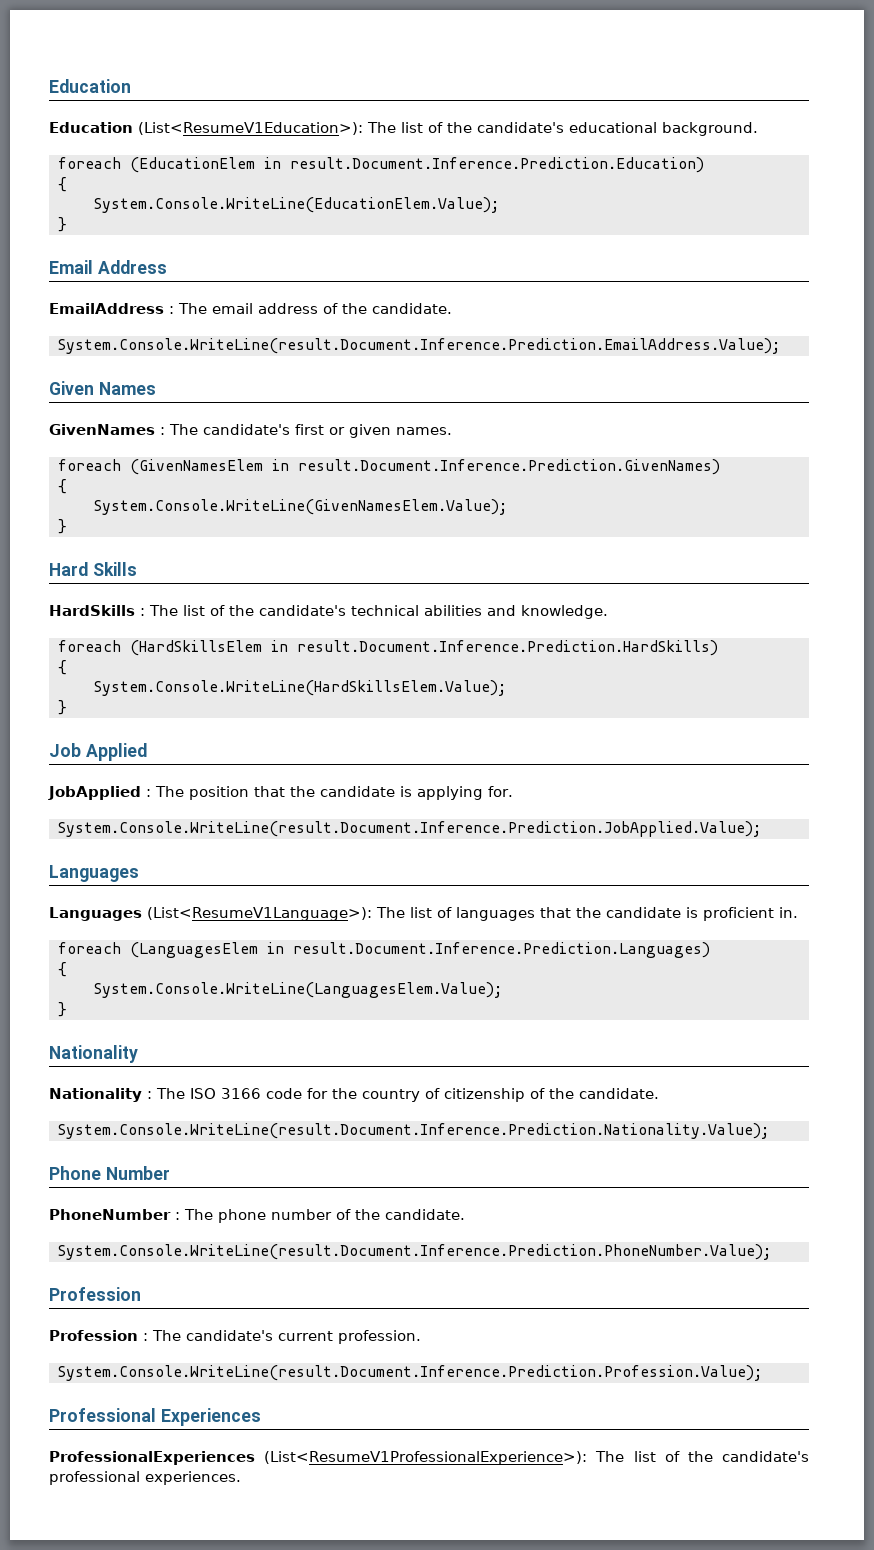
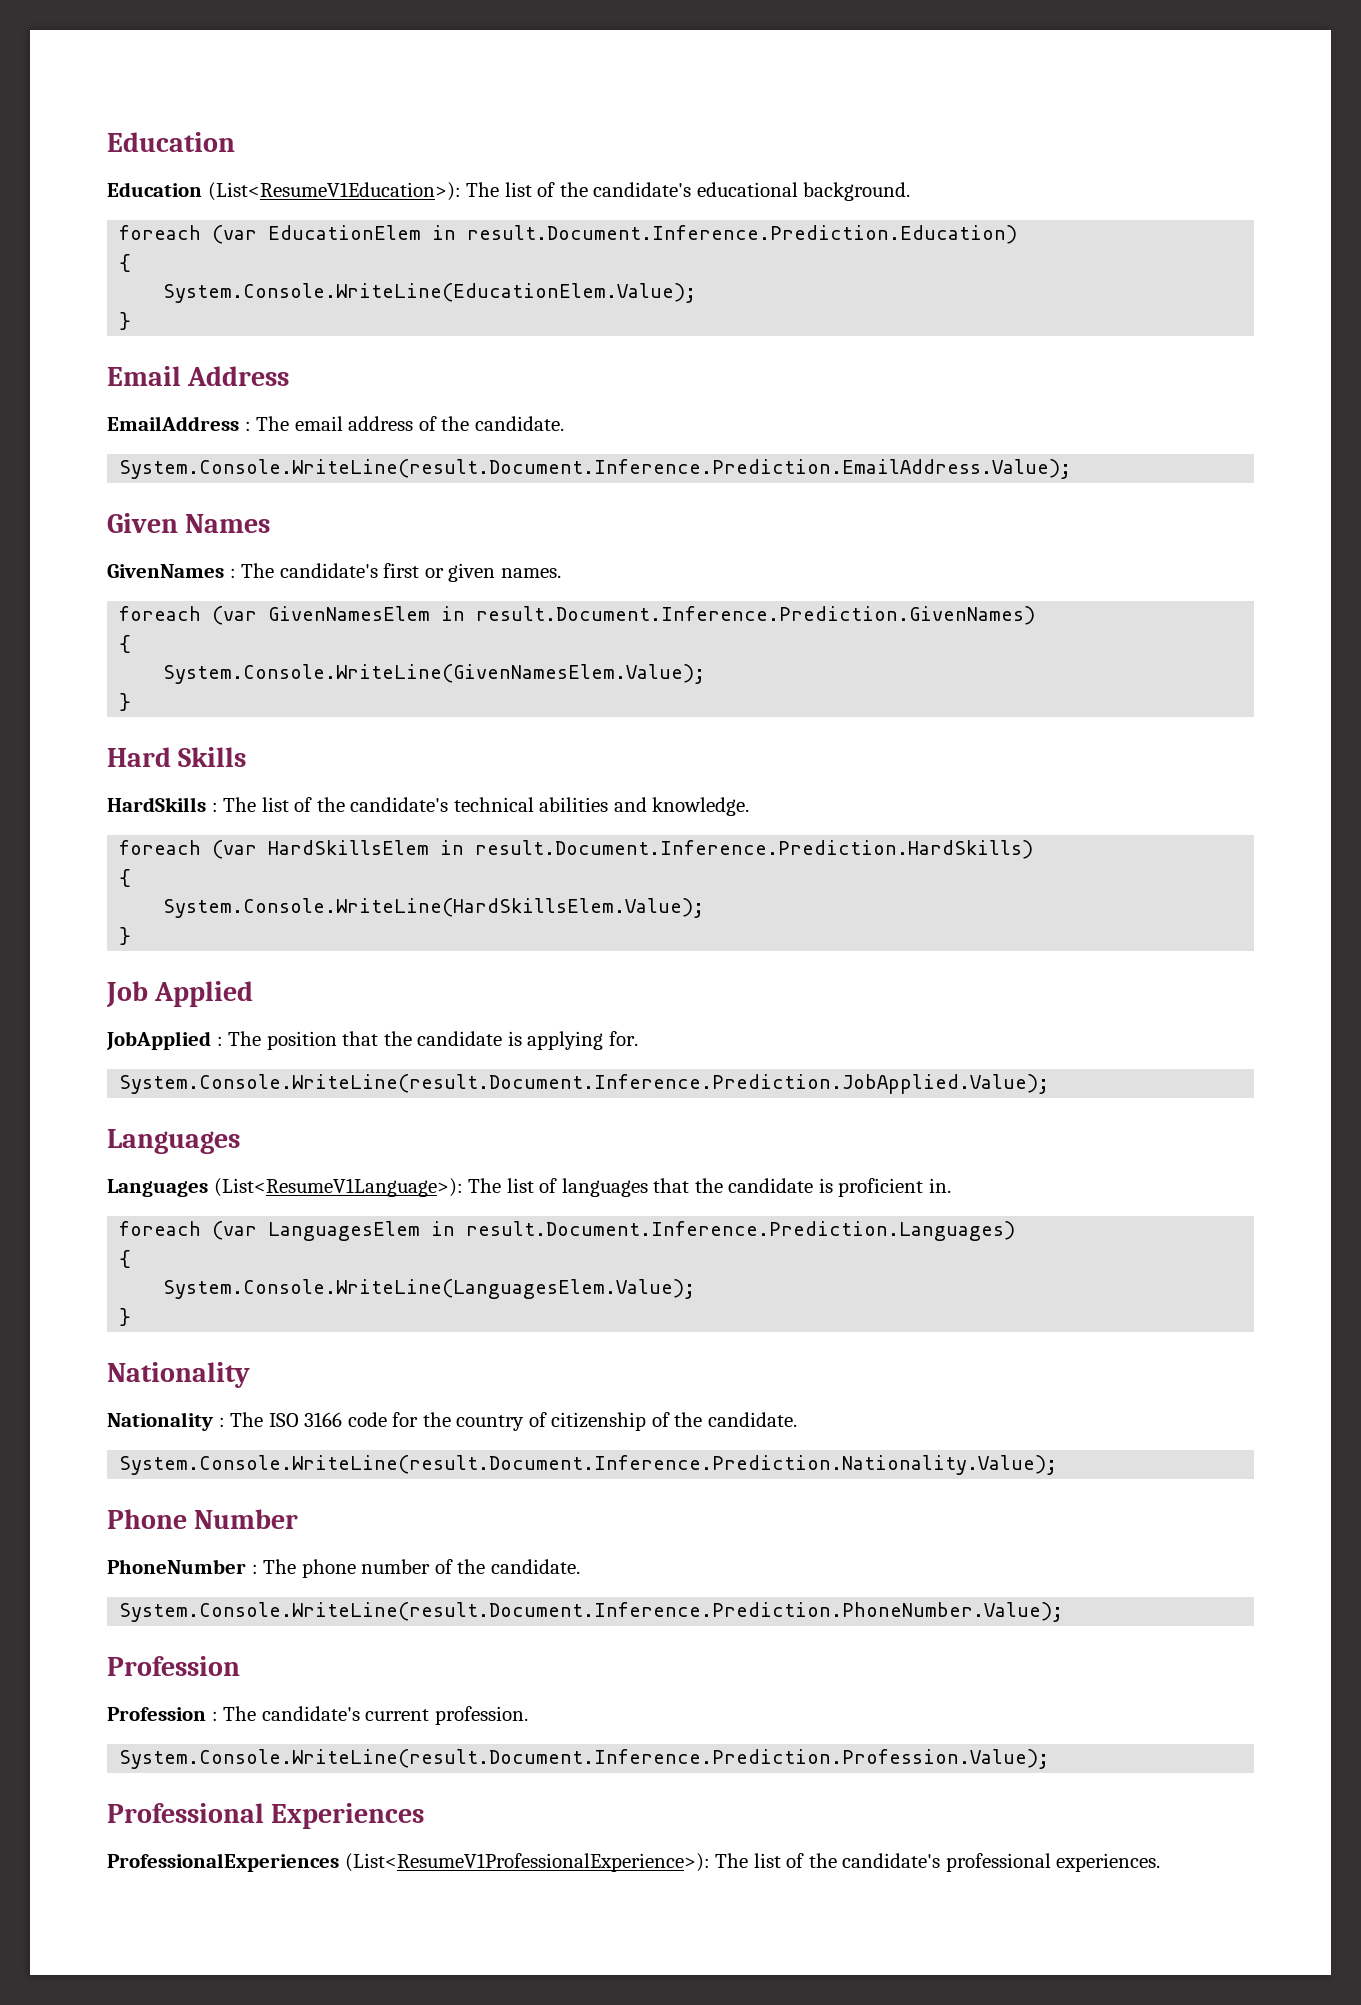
- foreach (EducationElem in result.Document.Inference.Prediction.Education)
+ foreach (var EducationElem in result.Document.Inference.Prediction.Education)
- foreach (GivenNamesElem in result.Document.Inference.Prediction.GivenNames)
+ foreach (var GivenNamesElem in result.Document.Inference.Prediction.GivenNames)
- foreach (HardSkillsElem in result.Document.Inference.Prediction.HardSkills)
+ foreach (var HardSkillsElem in result.Document.Inference.Prediction.HardSkills)
- foreach (LanguagesElem in result.Document.Inference.Prediction.Languages)
+ foreach (var LanguagesElem in result.Document.Inference.Prediction.Languages)

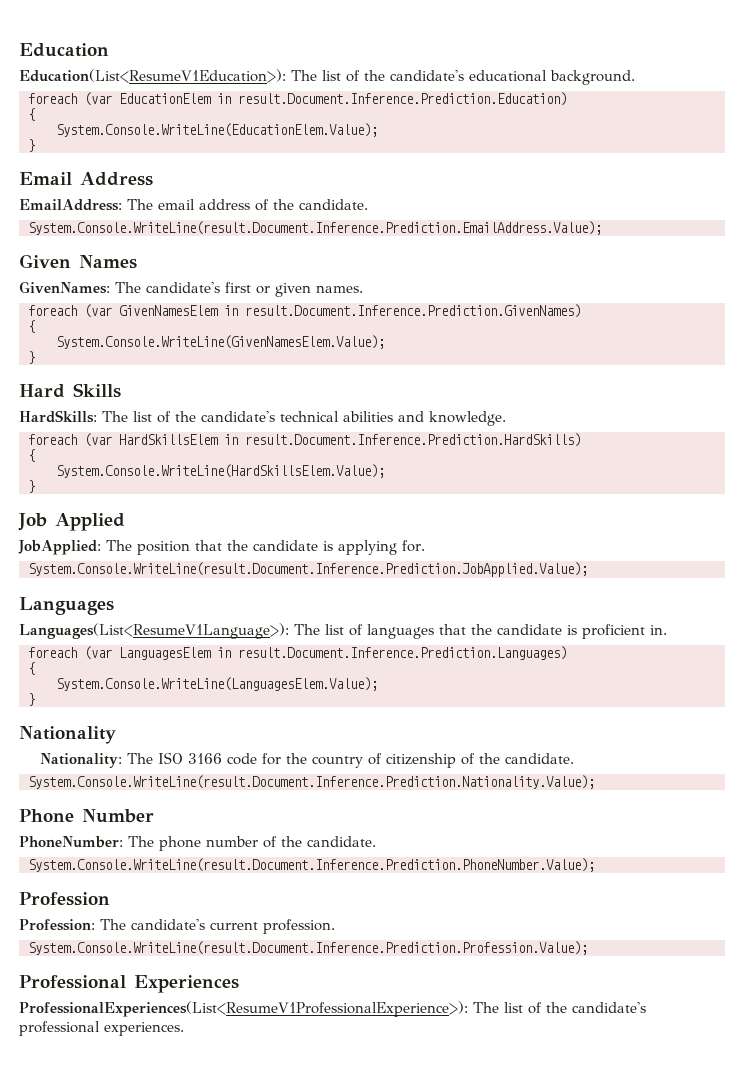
- Education (List<ResumeV1Education>): The list of the candidate's educational background.
+ Education(List<ResumeV1Education>): The list of the candidate's educational background.
- EmailAddress : The email address of the candidate.
+ EmailAddress: The email address of the candidate.
- GivenNames : The candidate's first or given names.
+ GivenNames: The candidate's first or given names.
- HardSkills : The list of the candidate's technical abilities and knowledge.
+ HardSkills: The list of the candidate's technical abilities and knowledge.
- JobApplied : The position that the candidate is applying for.
+ JobApplied: The position that the candidate is applying for.
- Languages (List<ResumeV1Language>): The list of languages that the candidate is proficient in.
+ Languages(List<ResumeV1Language>): The list of languages that the candidate is proficient in.
- Nationality : The ISO 3166 code for the country of citizenship of the candidate.
+ Nationality: The ISO 3166 code for the country of citizenship of the candidate.
- PhoneNumber : The phone number of the candidate.
+ PhoneNumber: The phone number of the candidate.
- Profession : The candidate's current profession.
+ Profession: The candidate's current profession.
- ProfessionalExperiences (List<ResumeV1ProfessionalExperience>): The list of the candidate's professional experiences.
+ ProfessionalExperiences(List<ResumeV1ProfessionalExperience>): The list of the candidate's professional experiences.

